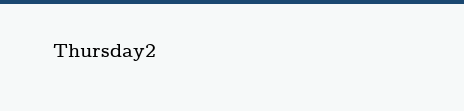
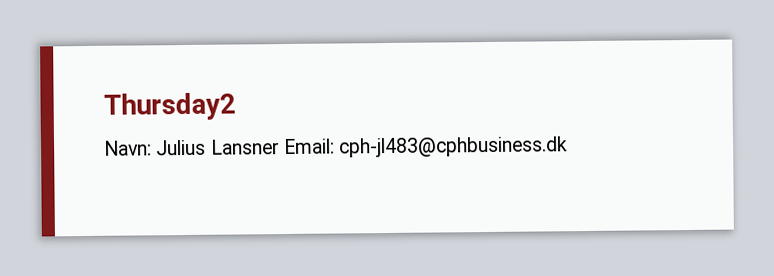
+ Navn: Julius Lansner Email: cph-jl483@cphbusiness.dk

